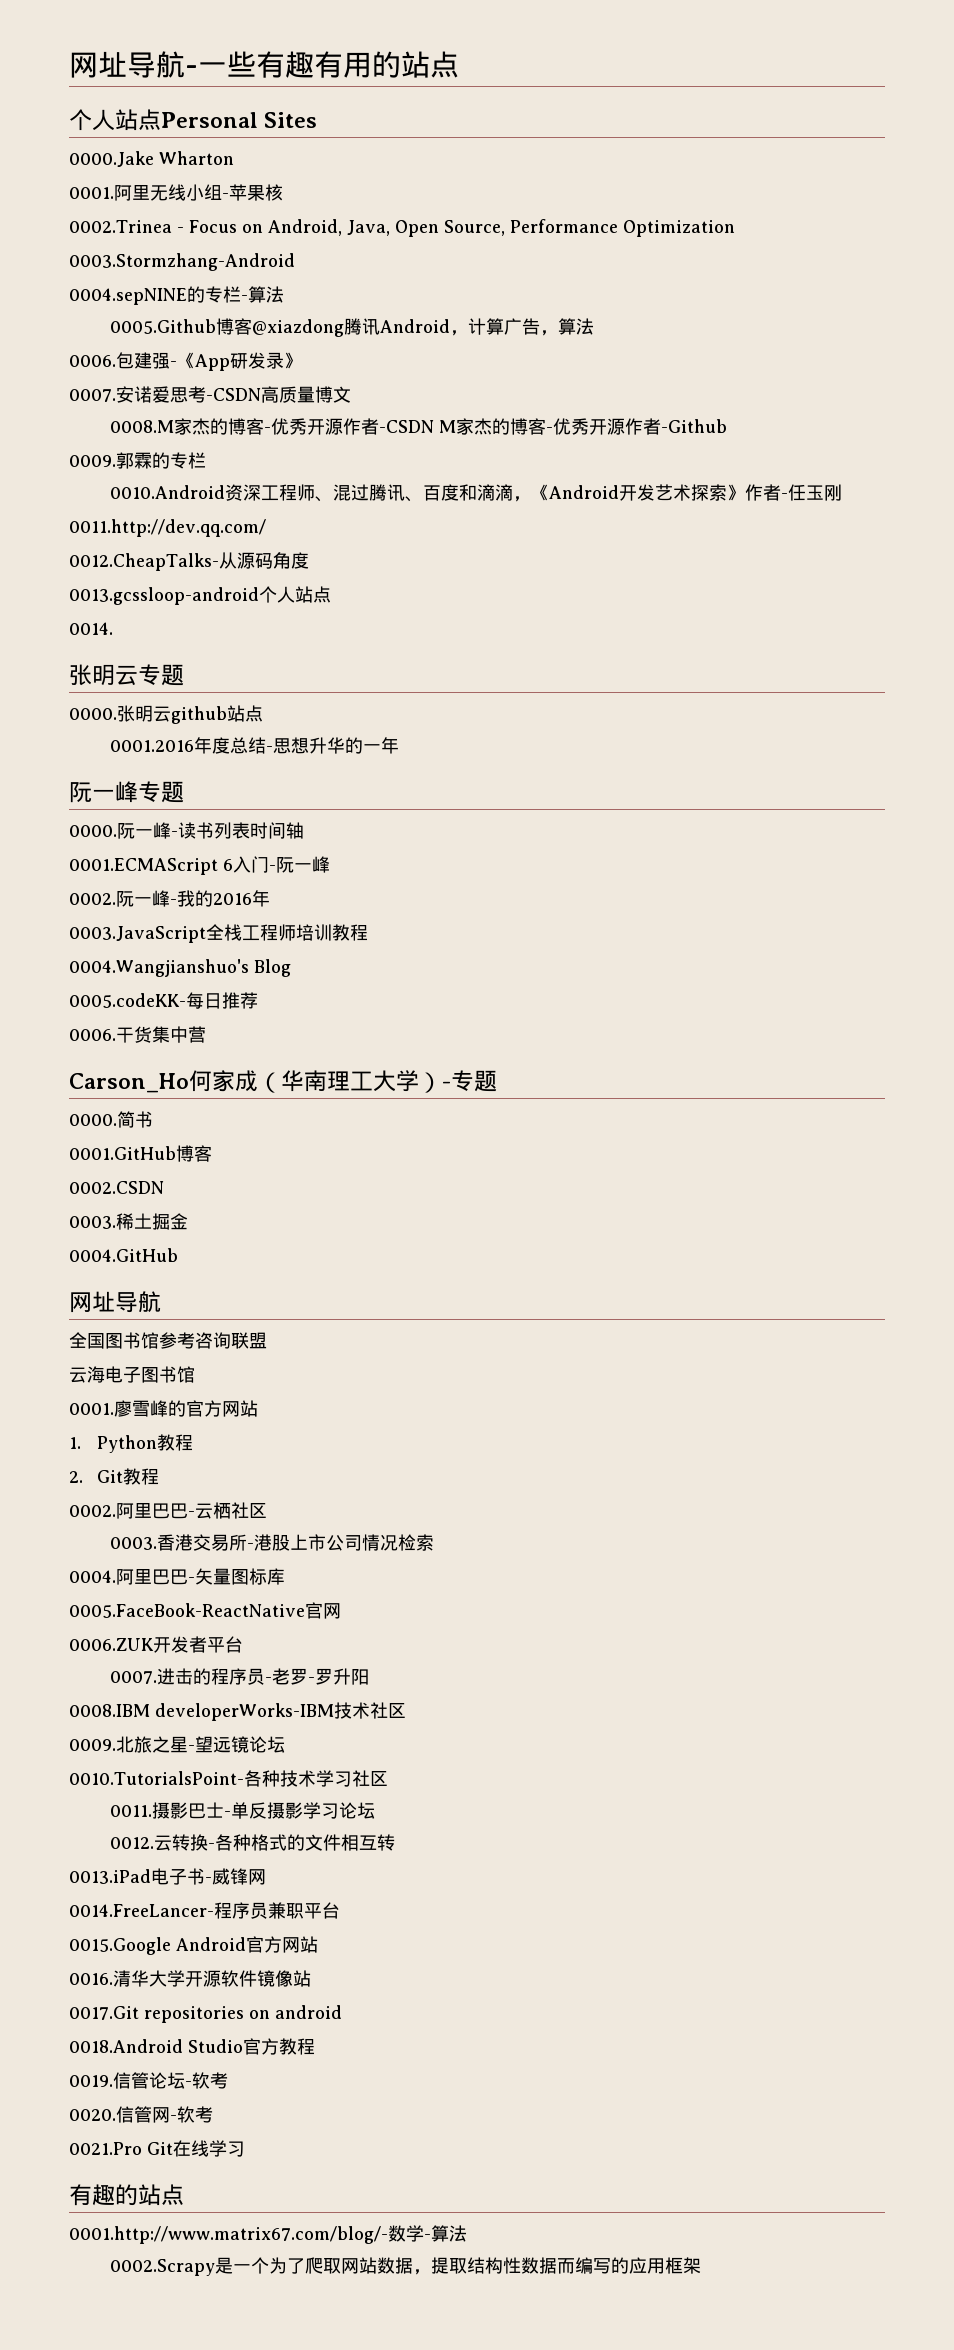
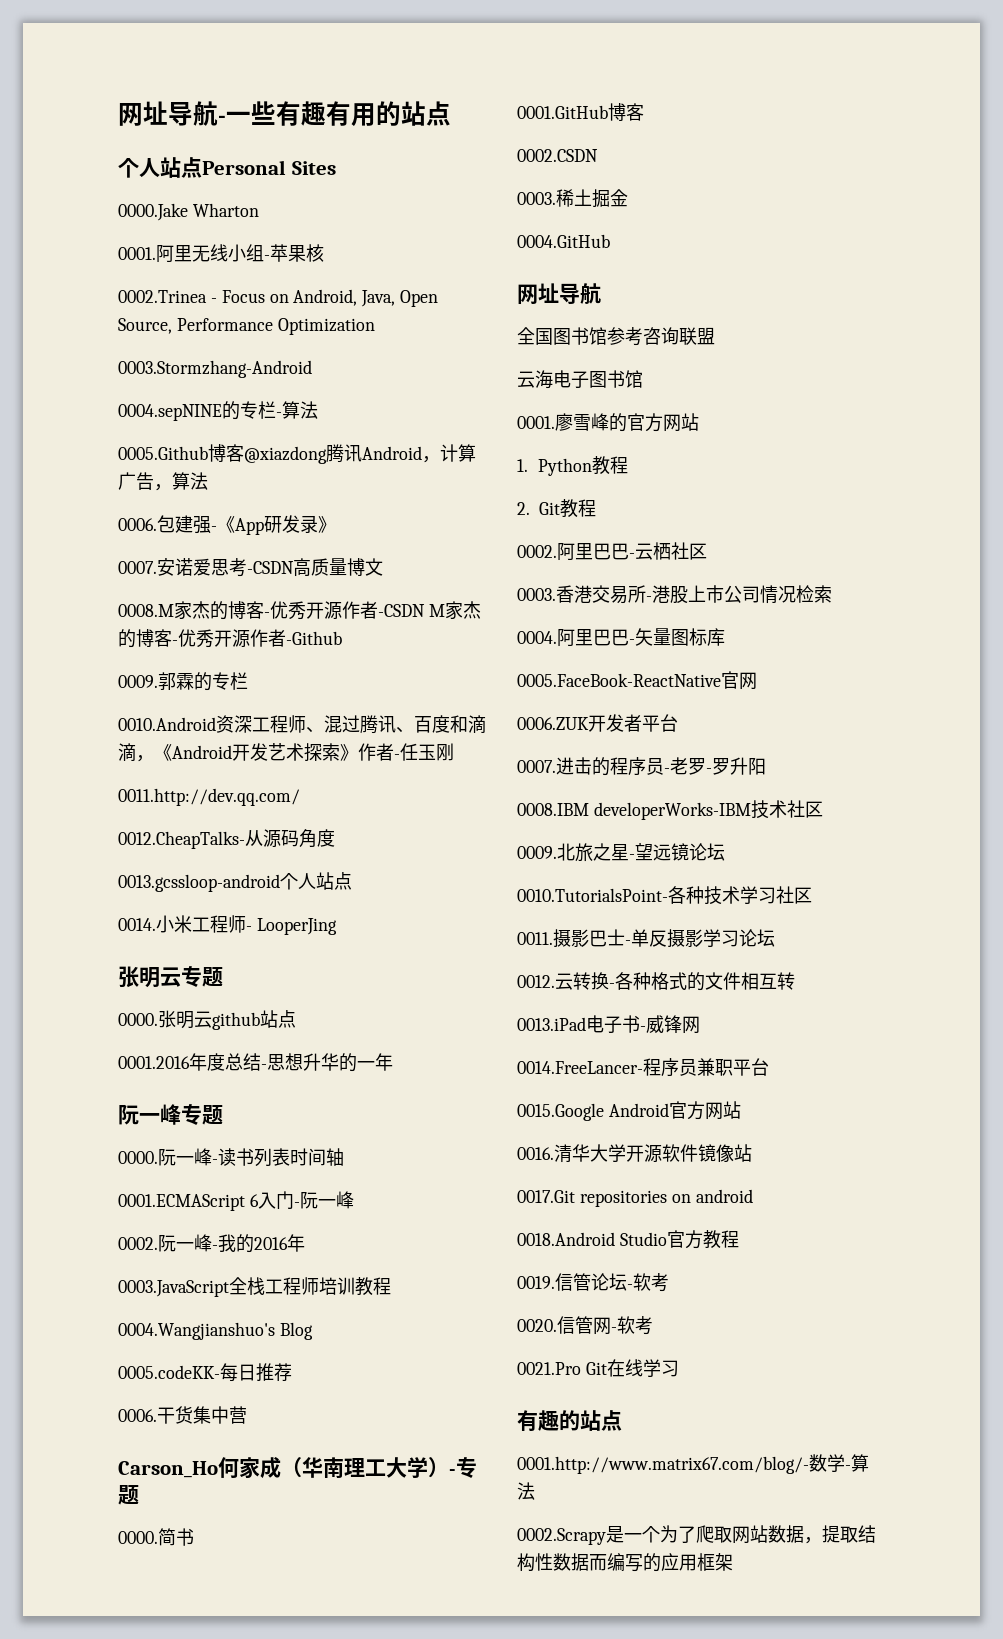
+ 小米工程师- LooperJing

